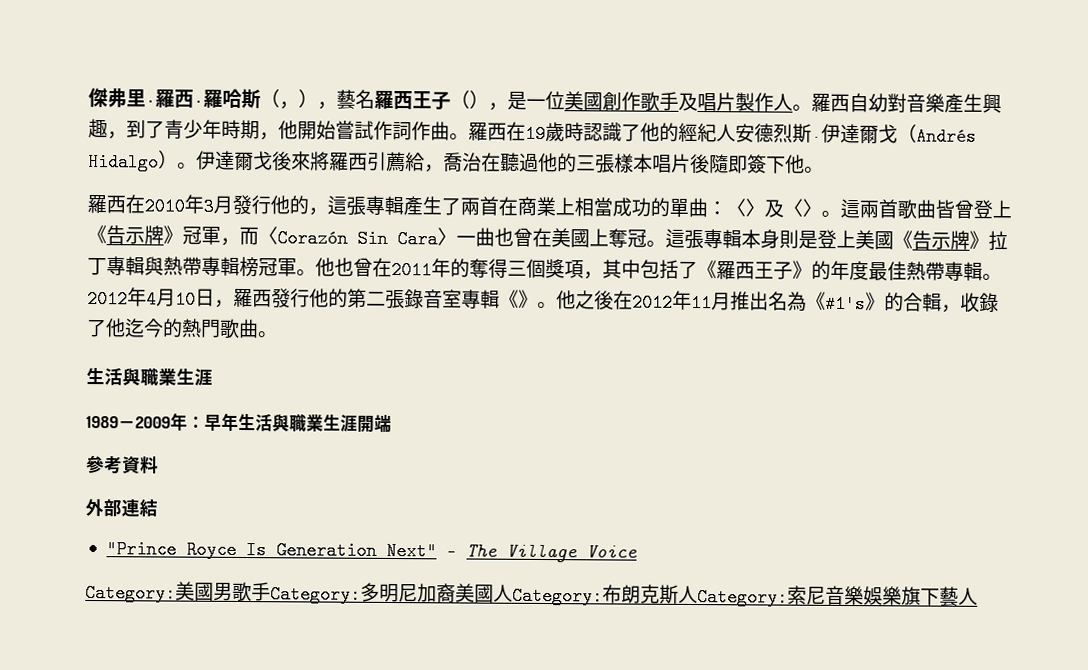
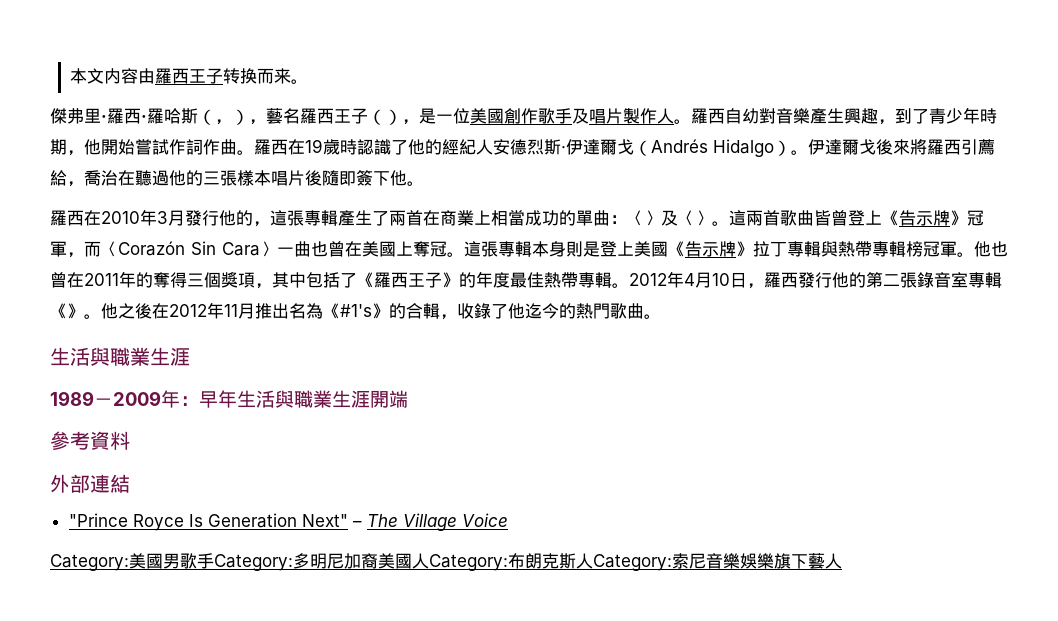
+ 本文内容由羅西王子转换而来。

